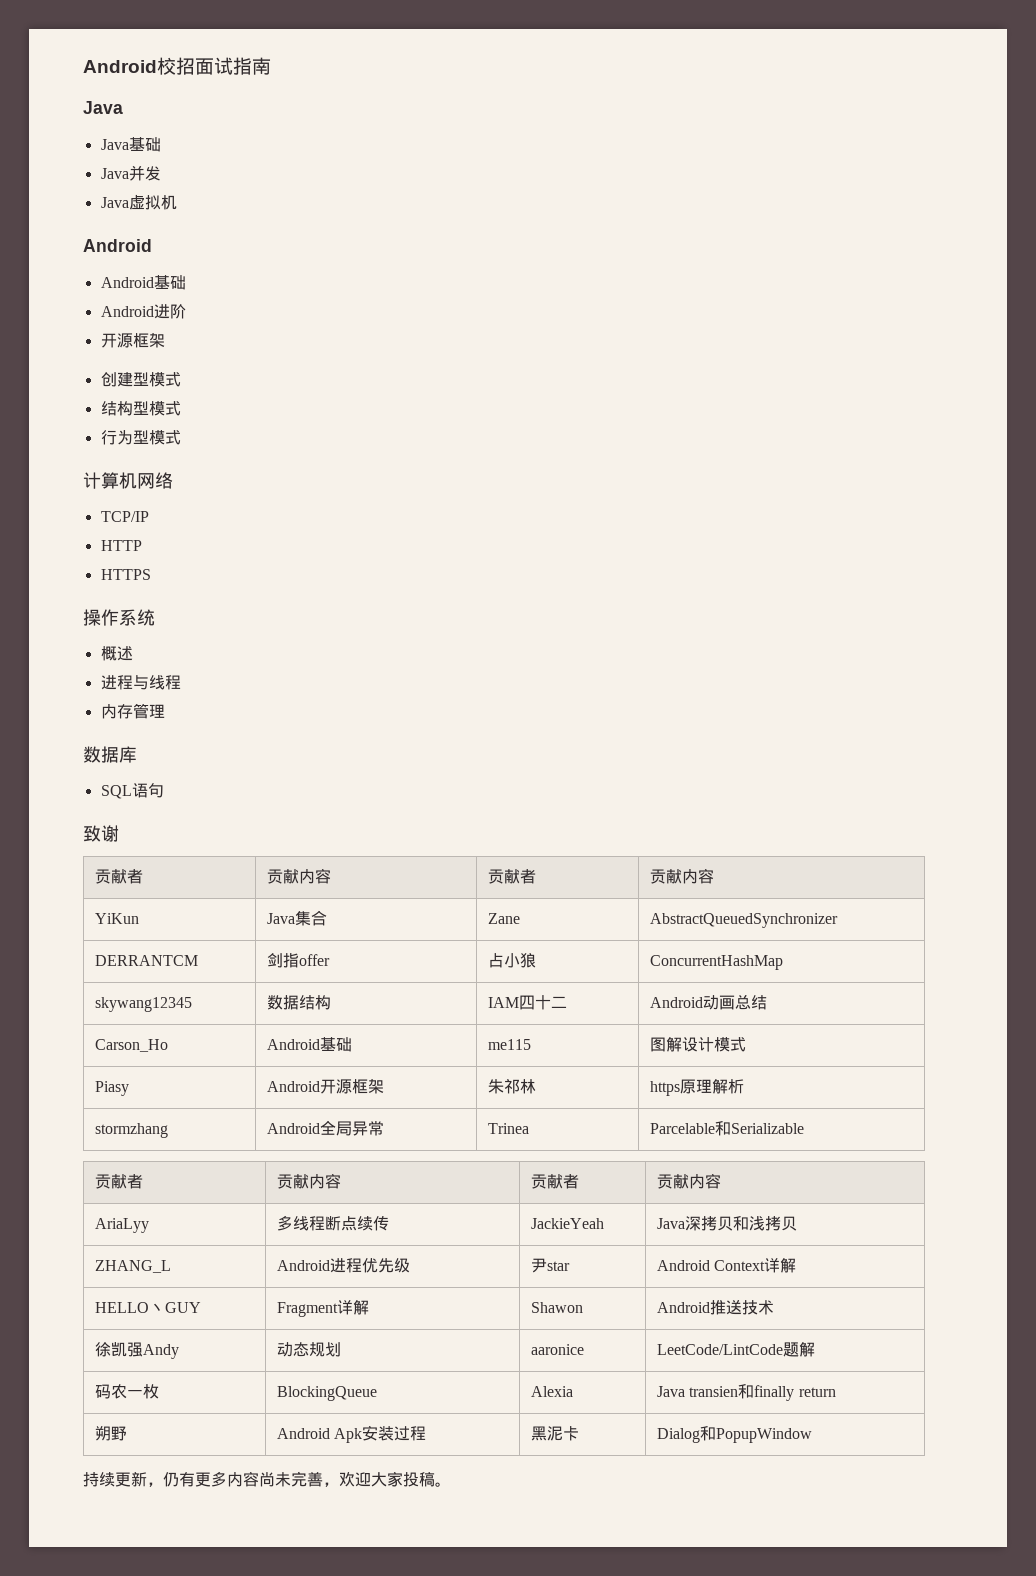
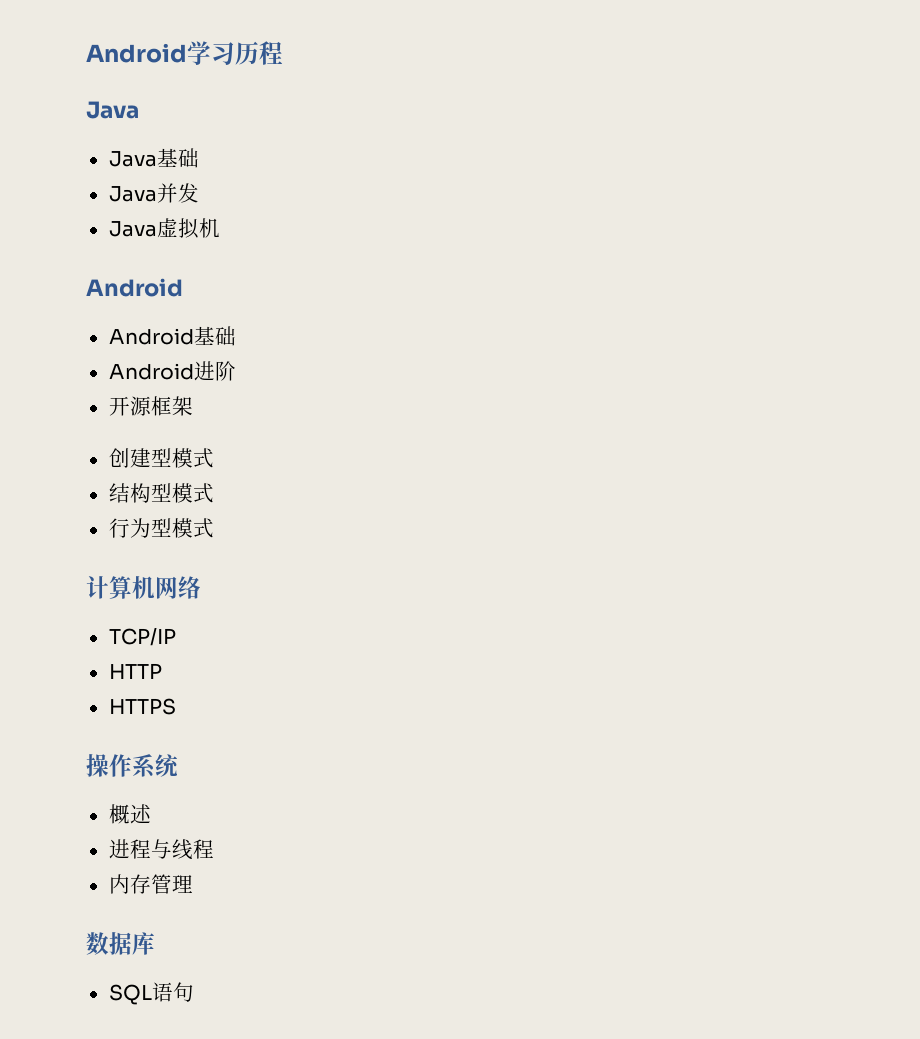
- Android校招面试指南
+ Android学习历程
- 致谢
- 贡献者 | 贡献内容 | 贡献者 | 贡献内容
- YiKun | Java集合 | Zane | AbstractQueuedSynchronizer
- DERRANTCM | 剑指offer | 占小狼 | ConcurrentHashMap
- skywang12345 | 数据结构 | IAM四十二 | Android动画总结
- Carson_Ho | Android基础 | me115 | 图解设计模式
- Piasy | Android开源框架 | 朱祁林 | https原理解析
- stormzhang | Android全局异常 | Trinea | Parcelable和Serializable
- 贡献者 | 贡献内容 | 贡献者 | 贡献内容
- AriaLyy | 多线程断点续传 | JackieYeah | Java深拷贝和浅拷贝
- ZHANG_L | Android进程优先级 | 尹star | Android Context详解
- HELLO丶GUY | Fragment详解 | Shawon | Android推送技术
- 徐凯强Andy | 动态规划 | aaronice | LeetCode/LintCode题解
- 码农一枚 | BlockingQueue | Alexia | Java transien和finally return
- 朔野 | Android Apk安装过程 | 黑泥卡 | Dialog和PopupWindow
- 持续更新，仍有更多内容尚未完善，欢迎大家投稿。

